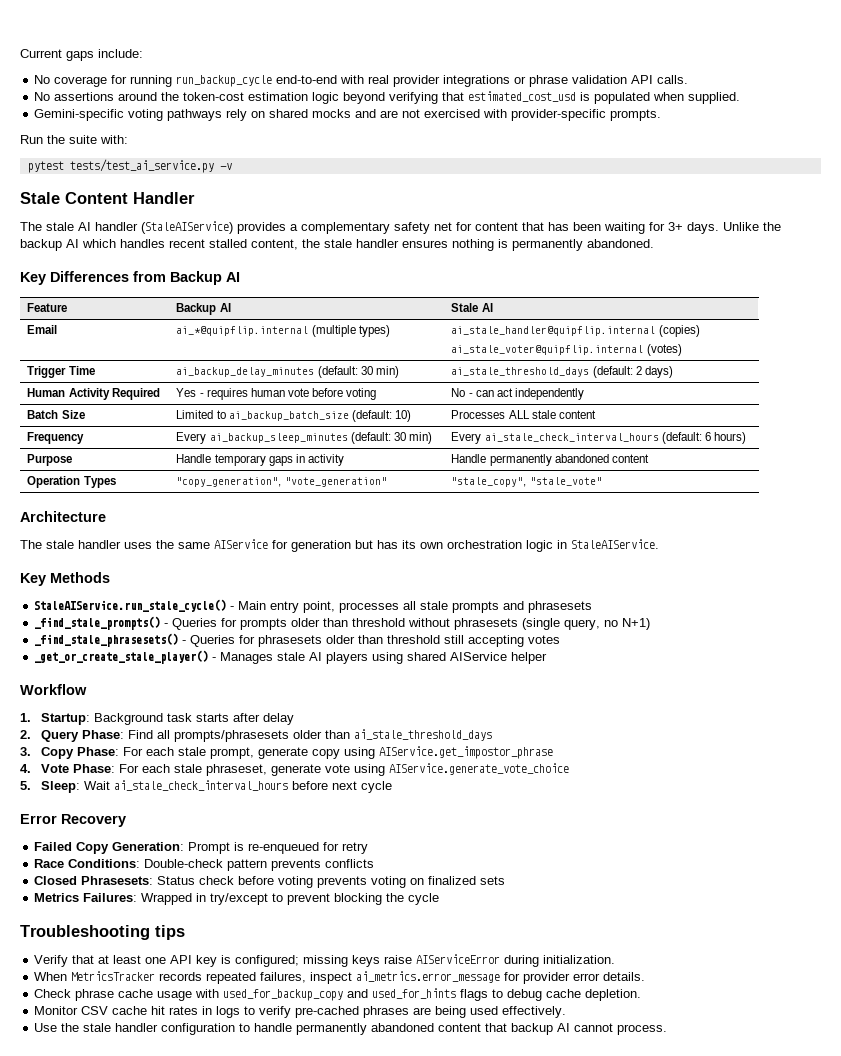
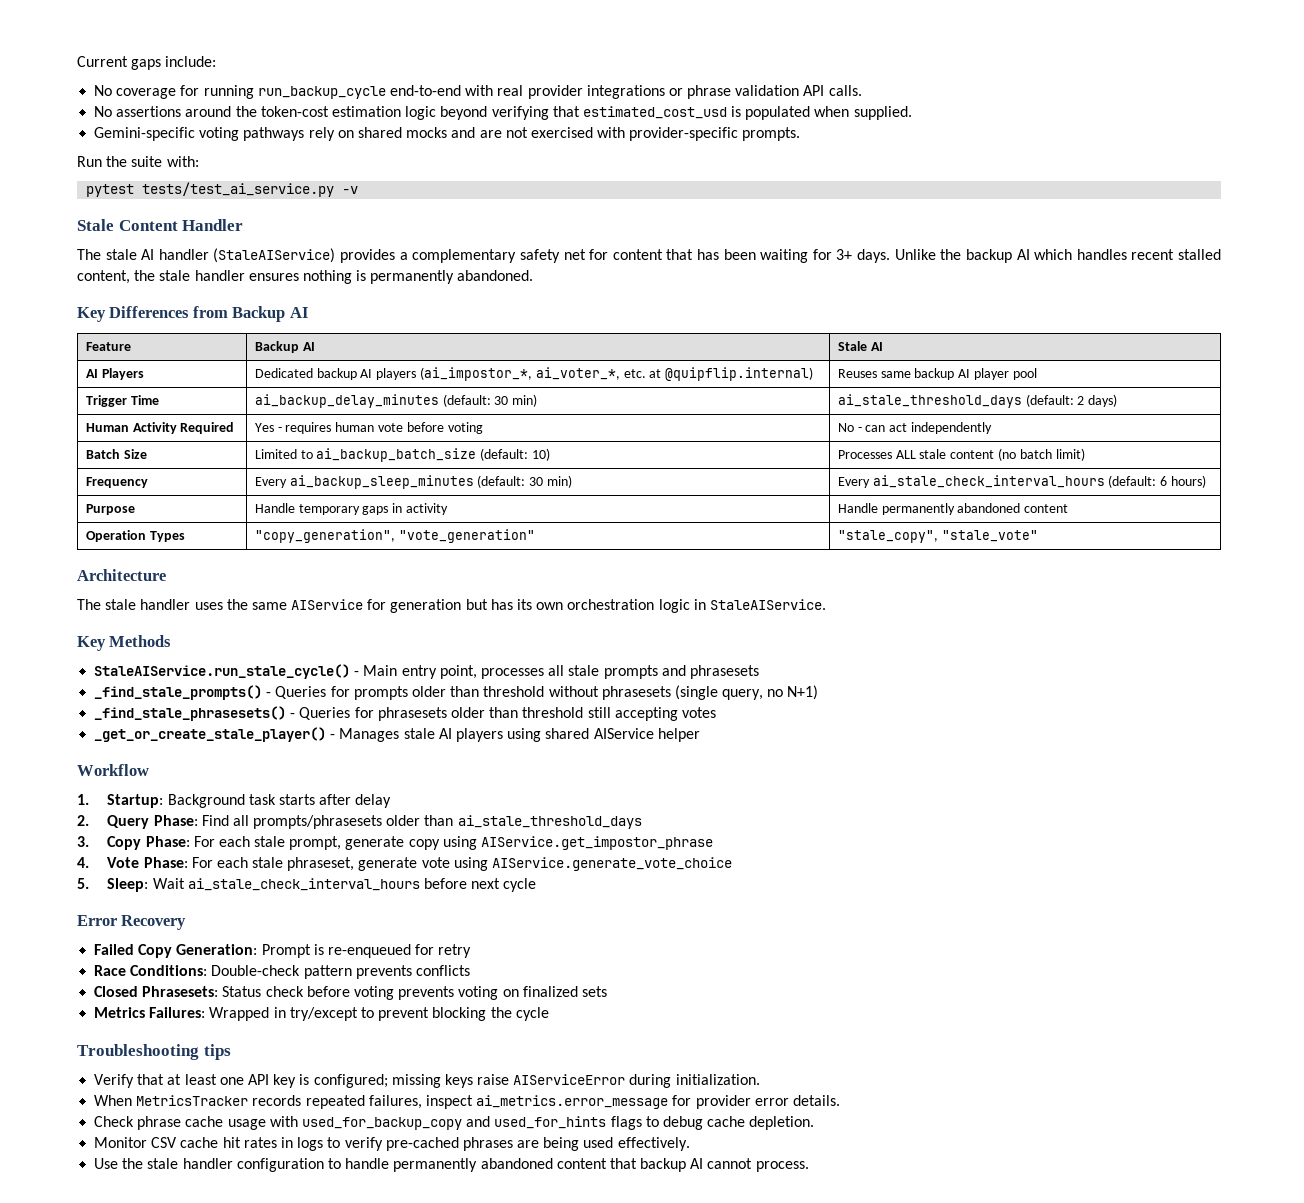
- Email | ai_*@quipflip.internal (multiple types) | ai_stale_handler@quipflip.internal (copies)
- ai_stale_voter@quipflip.internal (votes)
+ AI Players | Dedicated backup AI players (ai_impostor_*, ai_voter_*, etc. at @quipflip.internal) | Reuses same backup AI player pool
- Batch Size | Limited to ai_backup_batch_size (default: 10) | Processes ALL stale content
+ Batch Size | Limited to ai_backup_batch_size (default: 10) | Processes ALL stale content (no batch limit)

